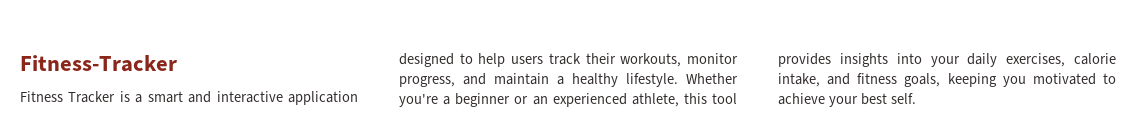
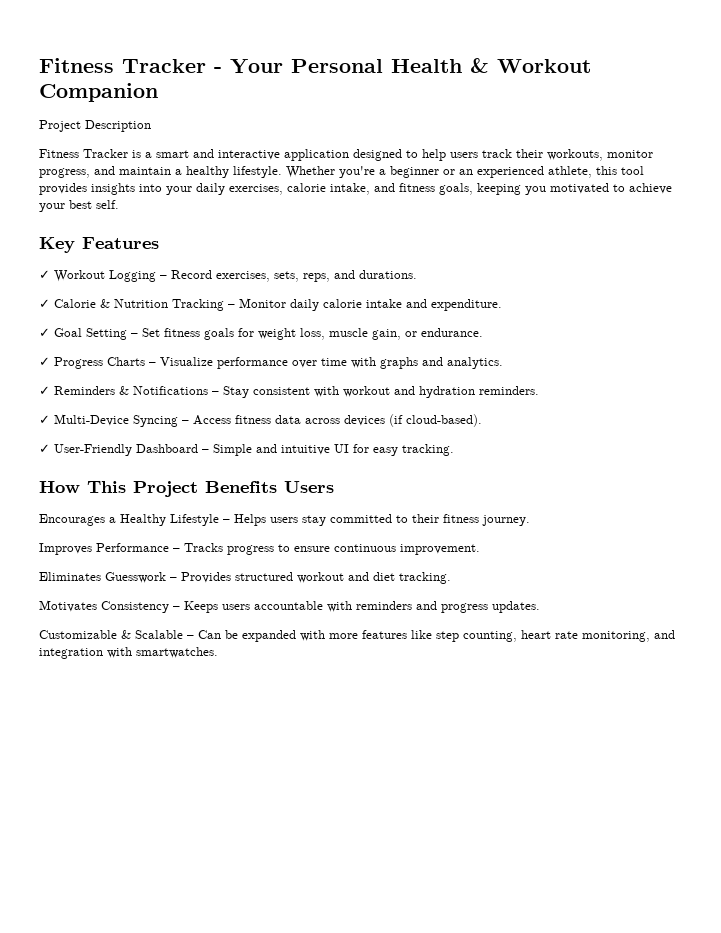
- Fitness-Tracker
+ Fitness Tracker - Your Personal Health & Workout Companion
+ Project Description
+ Key Features
+ ✓ Workout Logging – Record exercises, sets, reps, and durations.
+ ✓ Calorie & Nutrition Tracking – Monitor daily calorie intake and expenditure.
+ ✓ Goal Setting – Set fitness goals for weight loss, muscle gain, or endurance.
+ ✓ Progress Charts – Visualize performance over time with graphs and analytics.
+ ✓ Reminders & Notifications – Stay consistent with workout and hydration reminders.
+ ✓ Multi-Device Syncing – Access fitness data across devices (if cloud-based).
+ ✓ User-Friendly Dashboard – Simple and intuitive UI for easy tracking.
+ How This Project Benefits Users
+ Encourages a Healthy Lifestyle – Helps users stay committed to their fitness journey.
+ Improves Performance – Tracks progress to ensure continuous improvement.
+ Eliminates Guesswork – Provides structured workout and diet tracking.
+ Motivates Consistency – Keeps users accountable with reminders and progress updates.
+ Customizable & Scalable – Can be expanded with more features like step counting, heart rate monitoring, and integration with smartwatches.

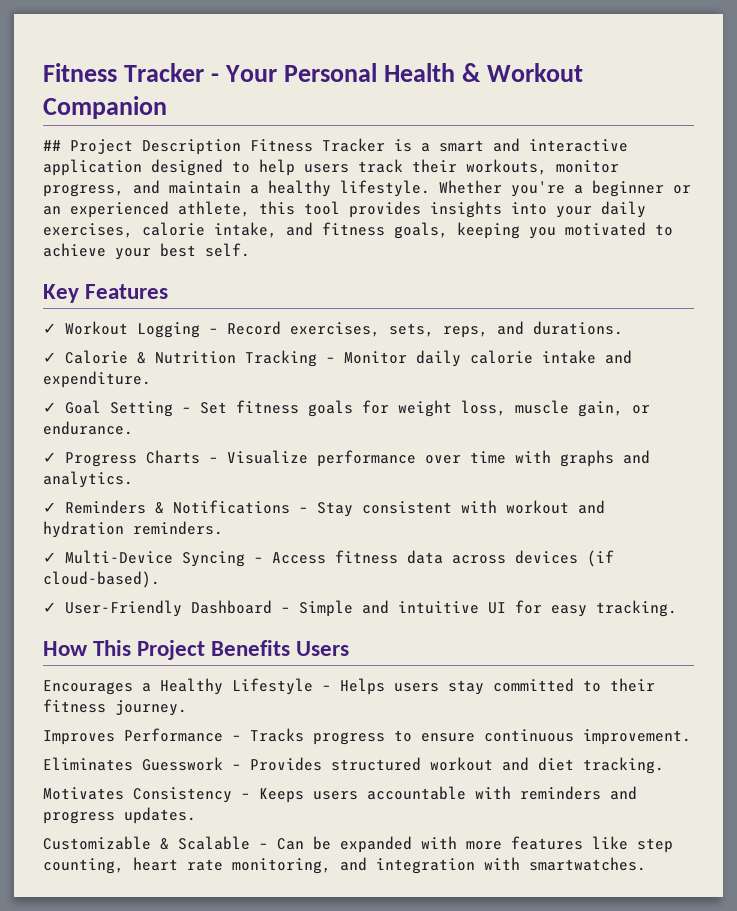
- Project Description
- Fitness Tracker is a smart and interactive application designed to help users track their workouts, monitor progress, and maintain a healthy lifestyle.
+ ## Project Description Fitness Tracker is a smart and interactive application designed to help users track their workouts, monitor progress, and maintain a healthy lifestyle.

